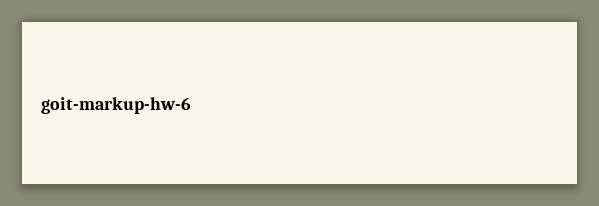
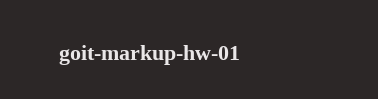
- goit-markup-hw-6
+ goit-markup-hw-01

